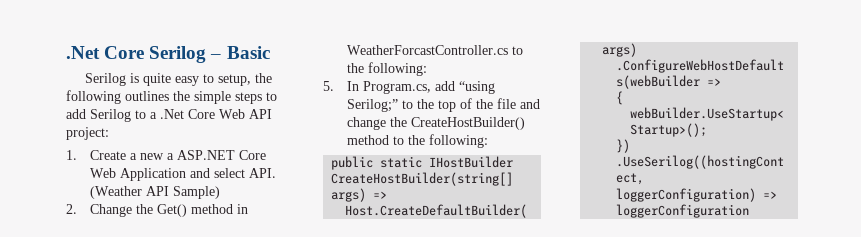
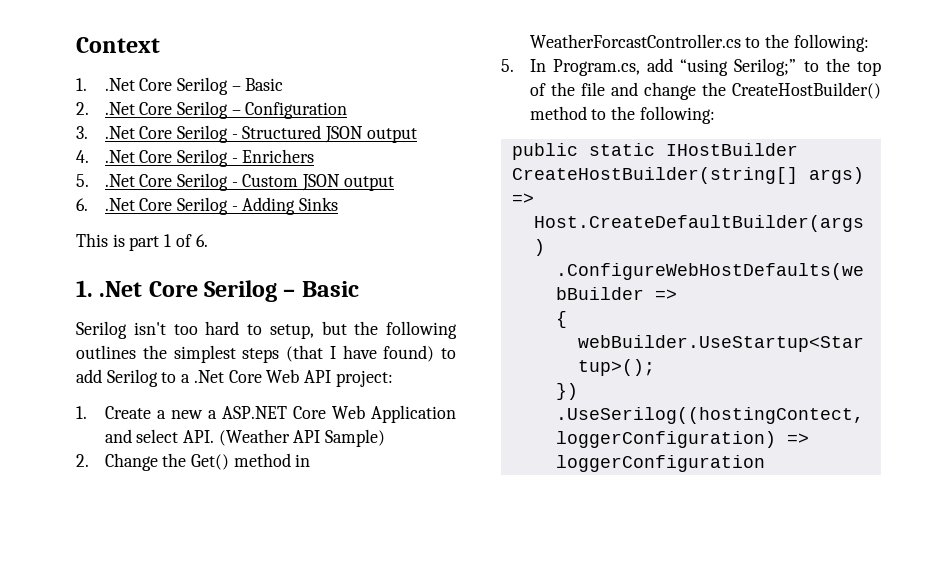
- .Net Core Serilog – Basic
+ Context
+ 1. .Net Core Serilog – Basic
+ 2. .Net Core Serilog – Configuration
+ 3. .Net Core Serilog - Structured JSON output
+ 4. .Net Core Serilog - Enrichers
+ 5. .Net Core Serilog - Custom JSON output
+ 6. .Net Core Serilog - Adding Sinks
+ This is part 1 of 6.
+ 1. .Net Core Serilog – Basic
- Serilog is quite easy to setup, the following outlines the simple steps to add Serilog to a .Net Core Web API project:
+ Serilog isn't too hard to setup, but the following outlines the simplest steps (that I have found) to add Serilog to a .Net Core Web API project:

